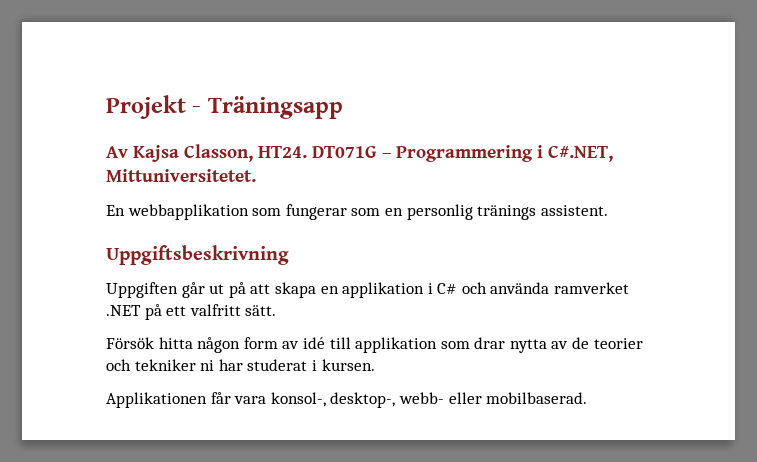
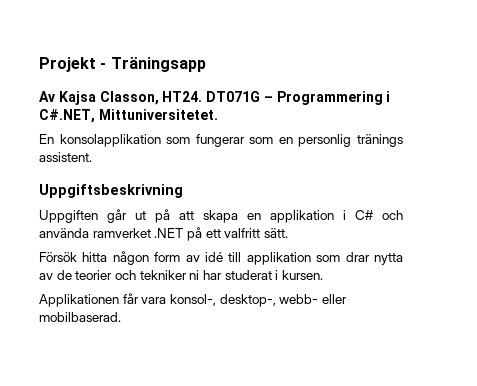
- En webbapplikation som fungerar som en personlig tränings assistent.
+ En konsolapplikation som fungerar som en personlig tränings assistent.

